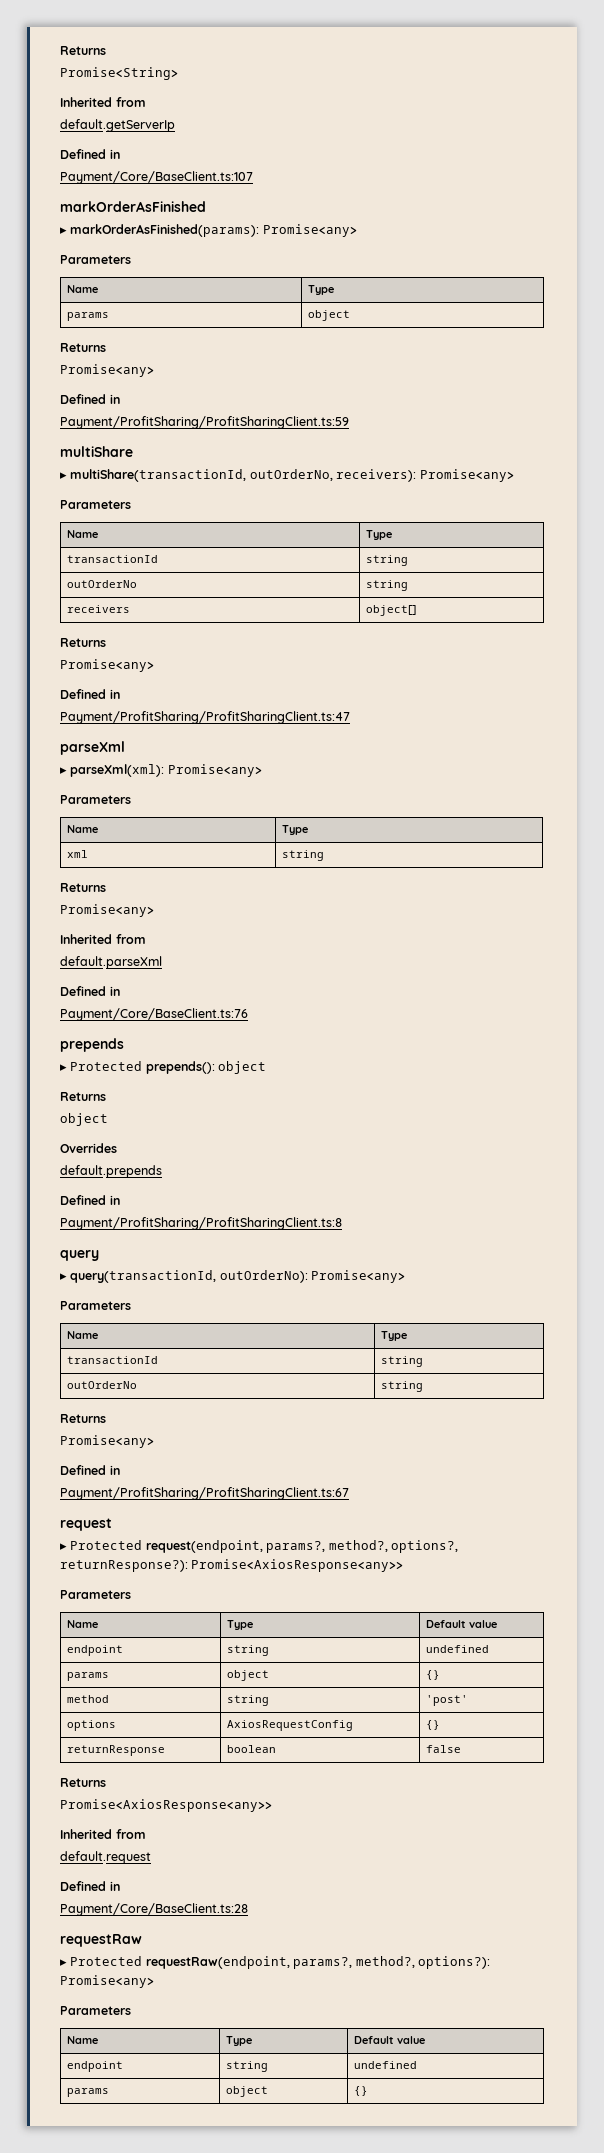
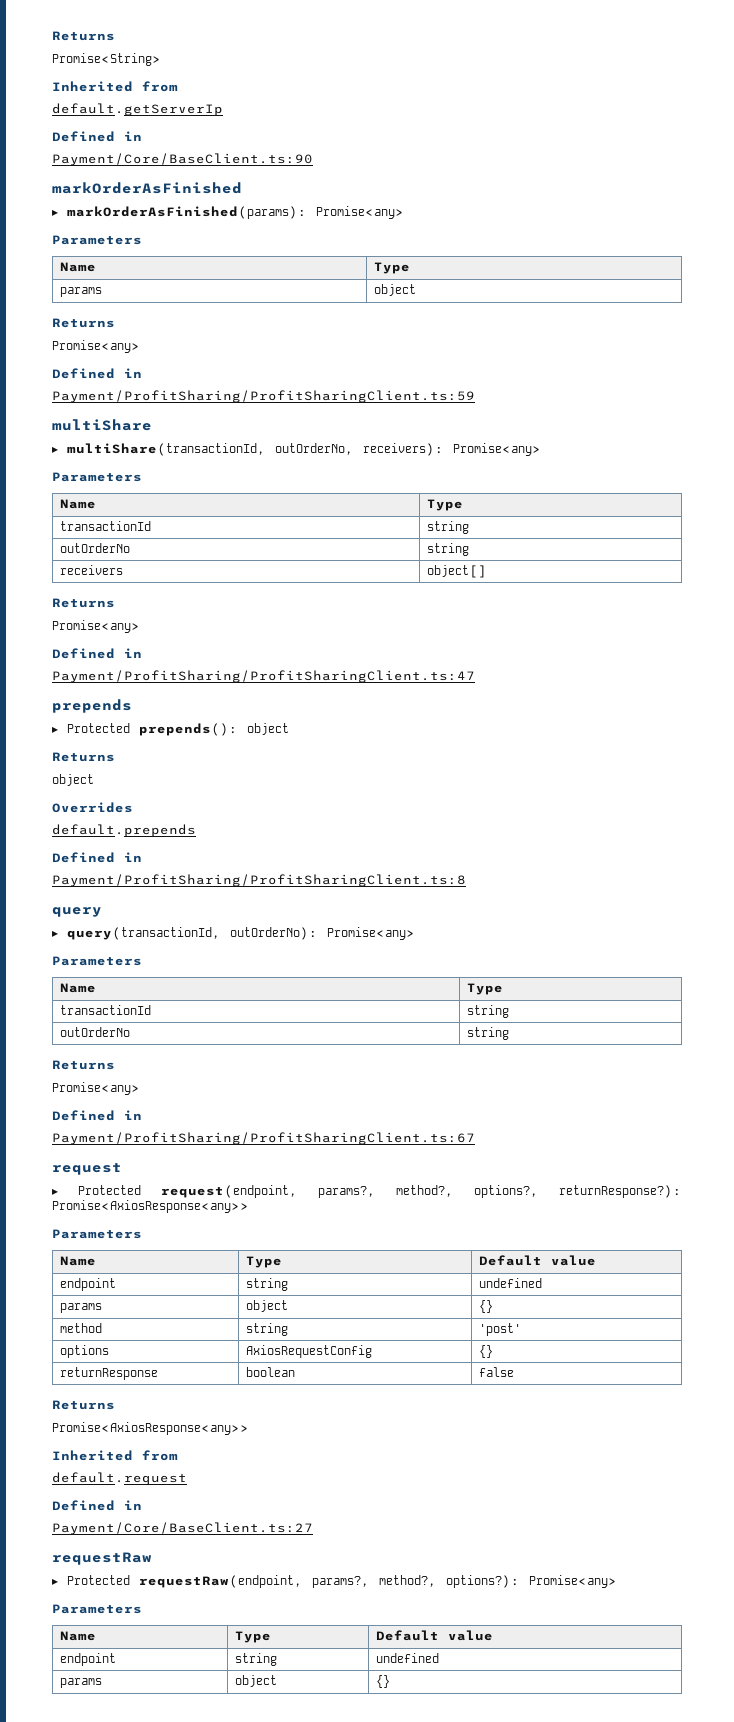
- Payment/Core/BaseClient.ts:107
+ Payment/Core/BaseClient.ts:90
- parseXml
- ▸ parseXml(xml): Promise<any>
- Parameters
- Name | Type
- xml | string
- Returns
- Promise<any>
- Inherited from
- default.parseXml
- Defined in
- Payment/Core/BaseClient.ts:76
- Payment/Core/BaseClient.ts:28
+ Payment/Core/BaseClient.ts:27

